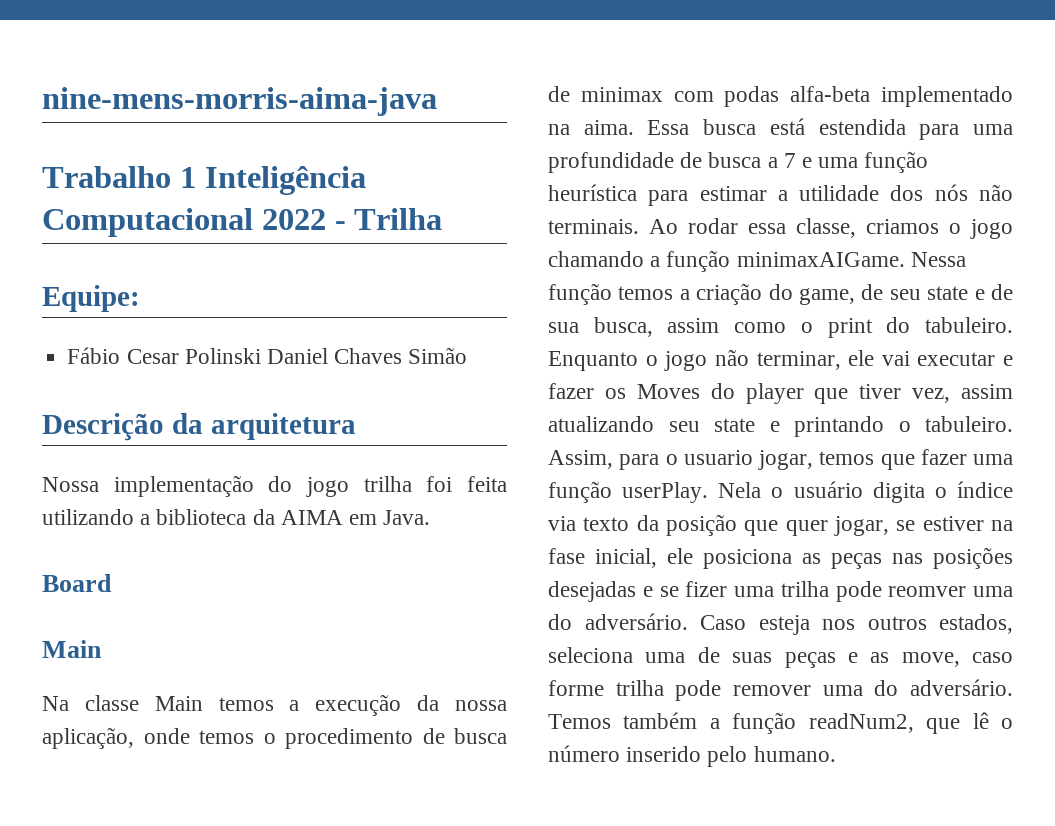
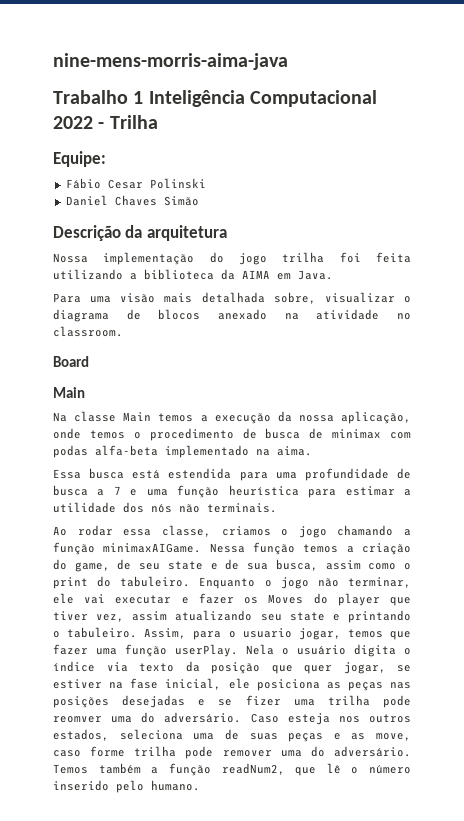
- Fábio Cesar Polinski Daniel Chaves Simão
+ Fábio Cesar Polinski
+ Daniel Chaves Simão
+ Para uma visão mais detalhada sobre, visualizar o diagrama de blocos anexado na atividade no classroom.
- Na classe Main temos a execução da nossa aplicação, onde temos o procedimento de busca de minimax com podas alfa-beta implementado na aima. Essa busca está estendida para uma profundidade de busca a 7 e uma função heurística para estimar a utilidade dos nós não terminais. Ao rodar essa classe, criamos o jogo chamando a função minimaxAIGame.
+ Na classe Main temos a execução da nossa aplicação, onde temos o procedimento de busca de minimax com podas alfa-beta implementado na aima.
+ Essa busca está estendida para uma profundidade de busca a 7 e uma função heurística para estimar a utilidade dos nós não terminais.
+ Ao rodar essa classe, criamos o jogo chamando a função minimaxAIGame.

